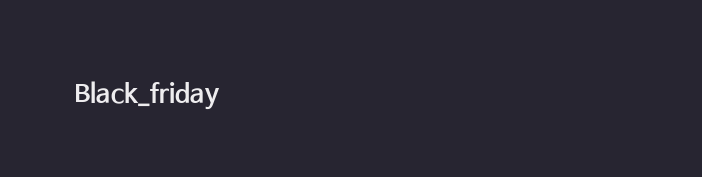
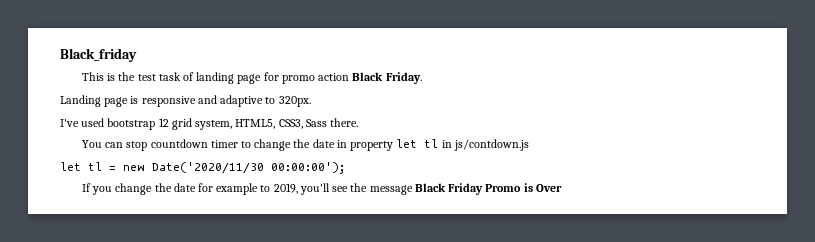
+ This is the test task of landing page for promo action Black Friday.
+ Landing page is responsive and adaptive to 320px.
+ I've used bootstrap 12 grid system, HTML5, CSS3, Sass there.
+ You can stop countdown timer to change the date in property let tl in js/contdown.js
+ let tl = new Date('2020/11/30 00:00:00');
+ If you change the date for example to 2019, you'll see the message Black Friday Promo is Over

